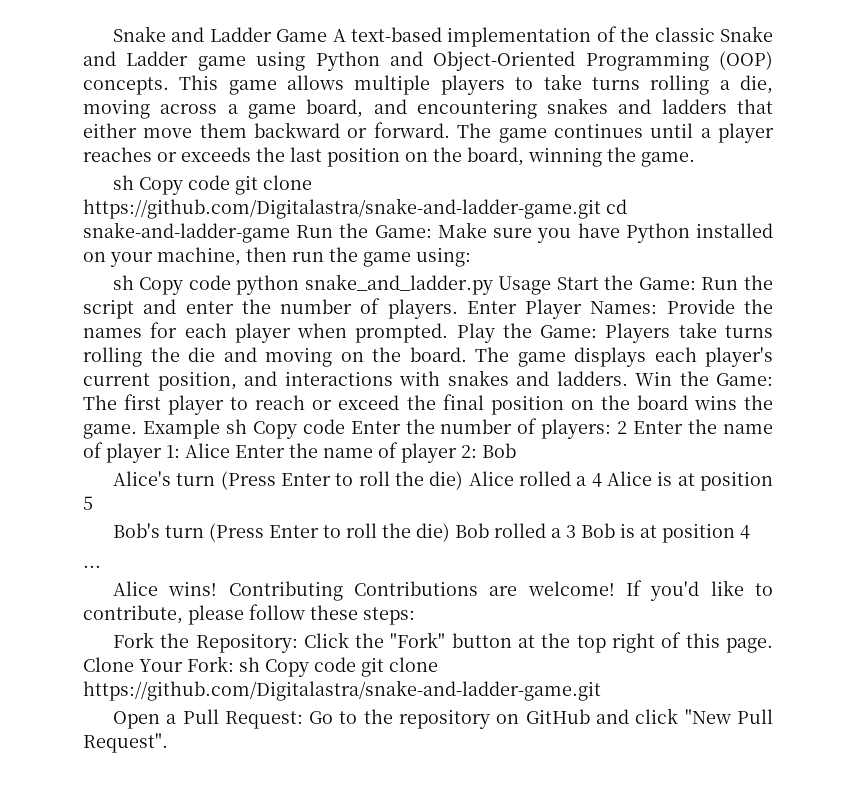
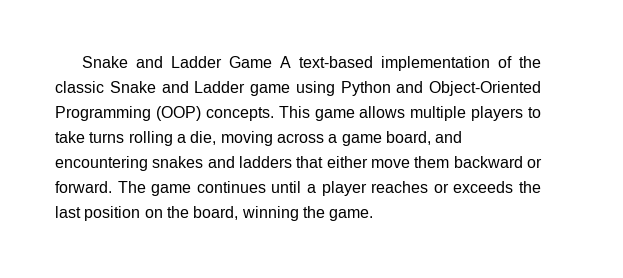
- sh Copy code git clone https://github.com/Digitalastra/snake-and-ladder-game.git cd snake-and-ladder-game Run the Game: Make sure you have Python installed on your machine, then run the game using:
- sh Copy code python snake_and_ladder.py Usage Start the Game: Run the script and enter the number of players. Enter Player Names: Provide the names for each player when prompted. Play the Game: Players take turns rolling the die and moving on the board. The game displays each player's current position, and interactions with snakes and ladders. Win the Game: The first player to reach or exceed the final position on the board wins the game. Example sh Copy code Enter the number of players: 2 Enter the name of player 1: Alice Enter the name of player 2: Bob
- Alice's turn (Press Enter to roll the die) Alice rolled a 4 Alice is at position 5
- Bob's turn (Press Enter to roll the die) Bob rolled a 3 Bob is at position 4
- ...
- Alice wins! Contributing Contributions are welcome! If you'd like to contribute, please follow these steps:
- Fork the Repository: Click the "Fork" button at the top right of this page. Clone Your Fork: sh Copy code git clone https://github.com/Digitalastra/snake-and-ladder-game.git
- Open a Pull Request: Go to the repository on GitHub and click "New Pull Request".

